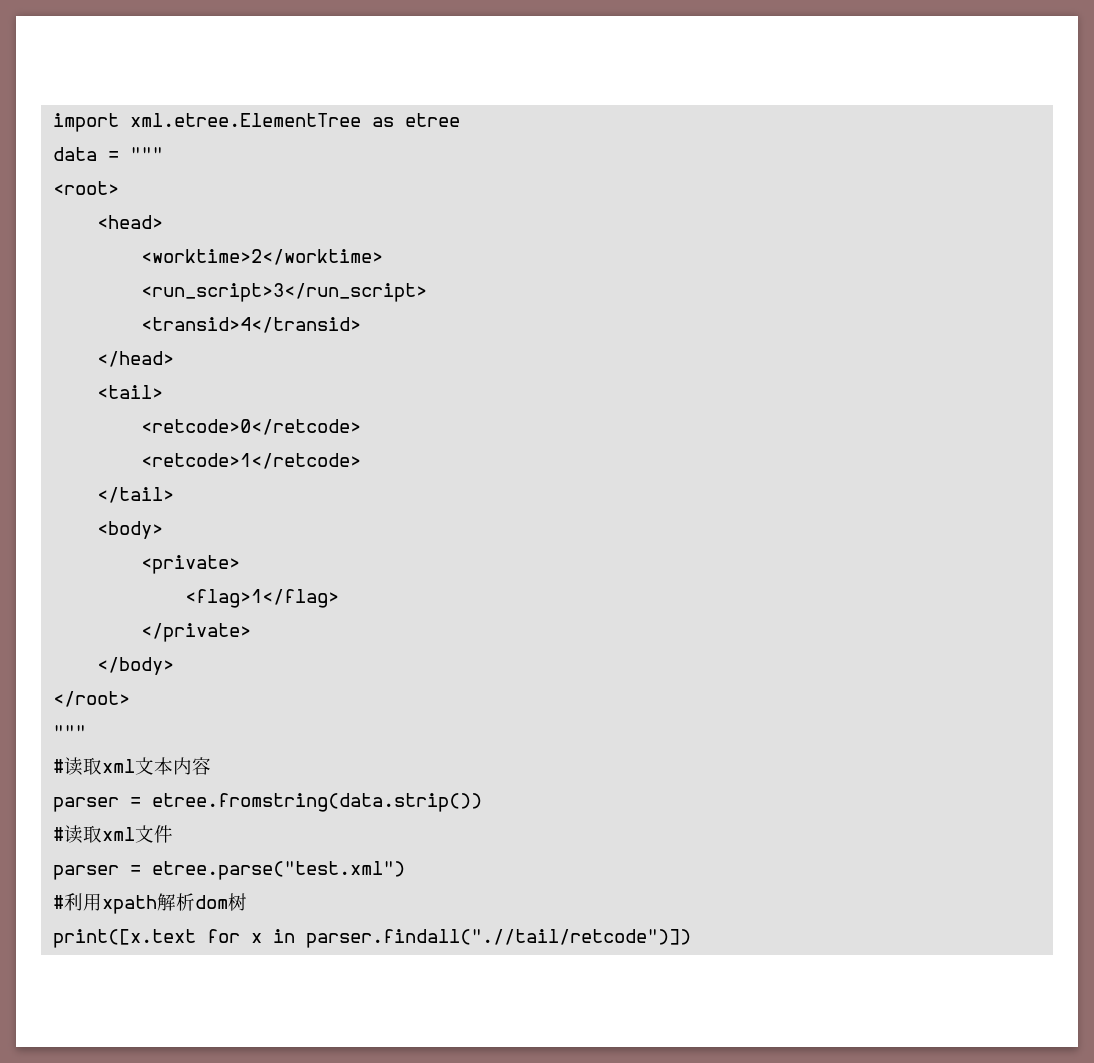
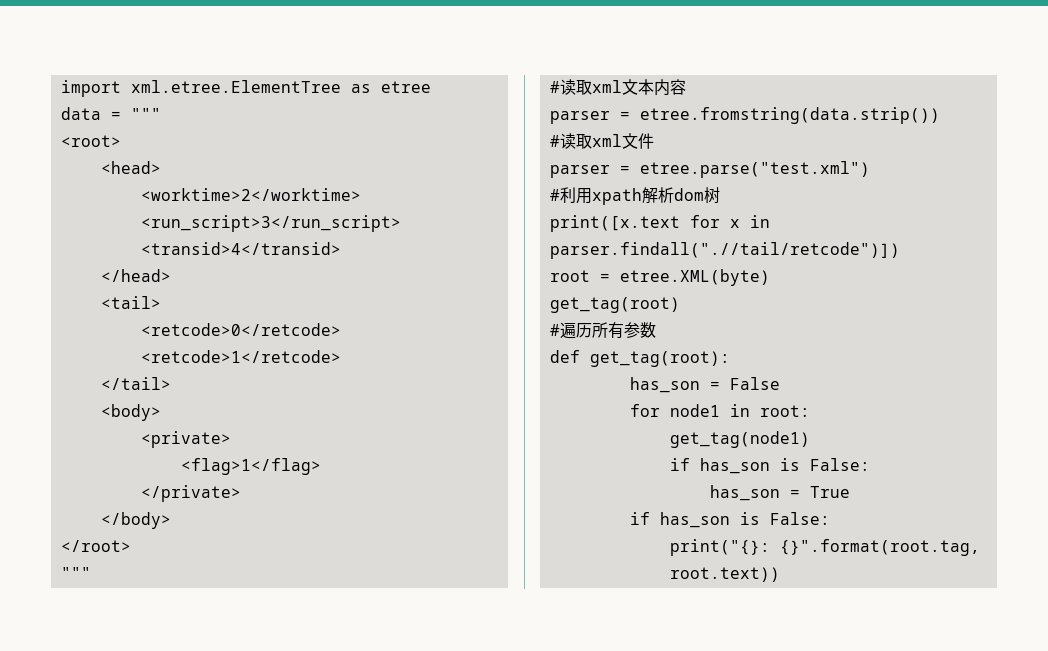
+ root = etree.XML(byte)
+ get_tag(root)
+ #遍历所有参数
+ def get_tag(root):
+ has_son = False
+ for node1 in root:
+ get_tag(node1)
+ if has_son is False:
+ has_son = True
+ if has_son is False:
+ print("{}: {}".format(root.tag, root.text))

